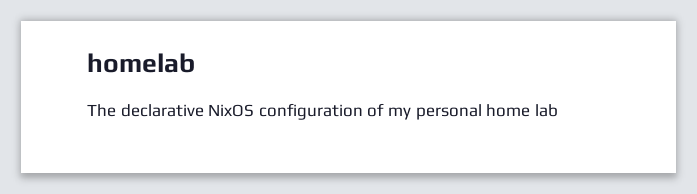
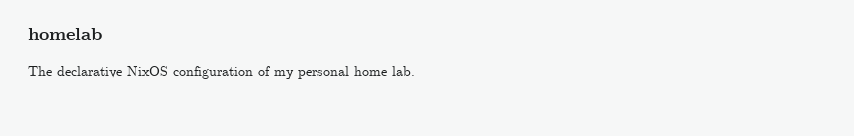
- The declarative NixOS configuration of my personal home lab
+ The declarative NixOS configuration of my personal home lab.

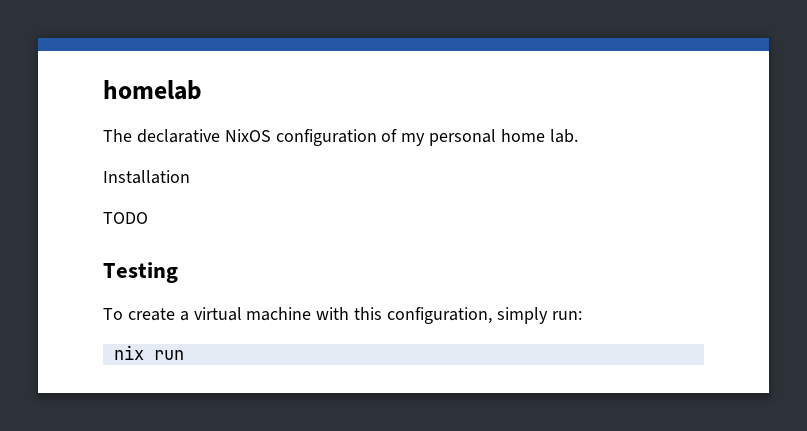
+ Installation
+ TODO
+ Testing
+ To create a virtual machine with this configuration, simply run:
+ nix run

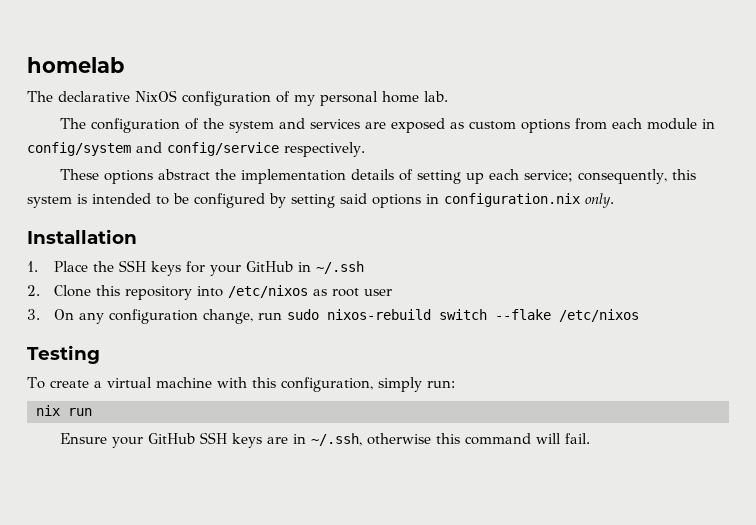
+ The configuration of the system and services are exposed as custom options from each module in config/system and config/service respectively.
+ These options abstract the implementation details of setting up each service; consequently, this system is intended to be configured by setting said options in configuration.nix only.
  Installation
- TODO
+ 1. Place the SSH keys for your GitHub in ~/.ssh
+ 2. Clone this repository into /etc/nixos as root user
+ 3. On any configuration change, run sudo nixos-rebuild switch --flake /etc/nixos
+ Ensure your GitHub SSH keys are in ~/.ssh, otherwise this command will fail.

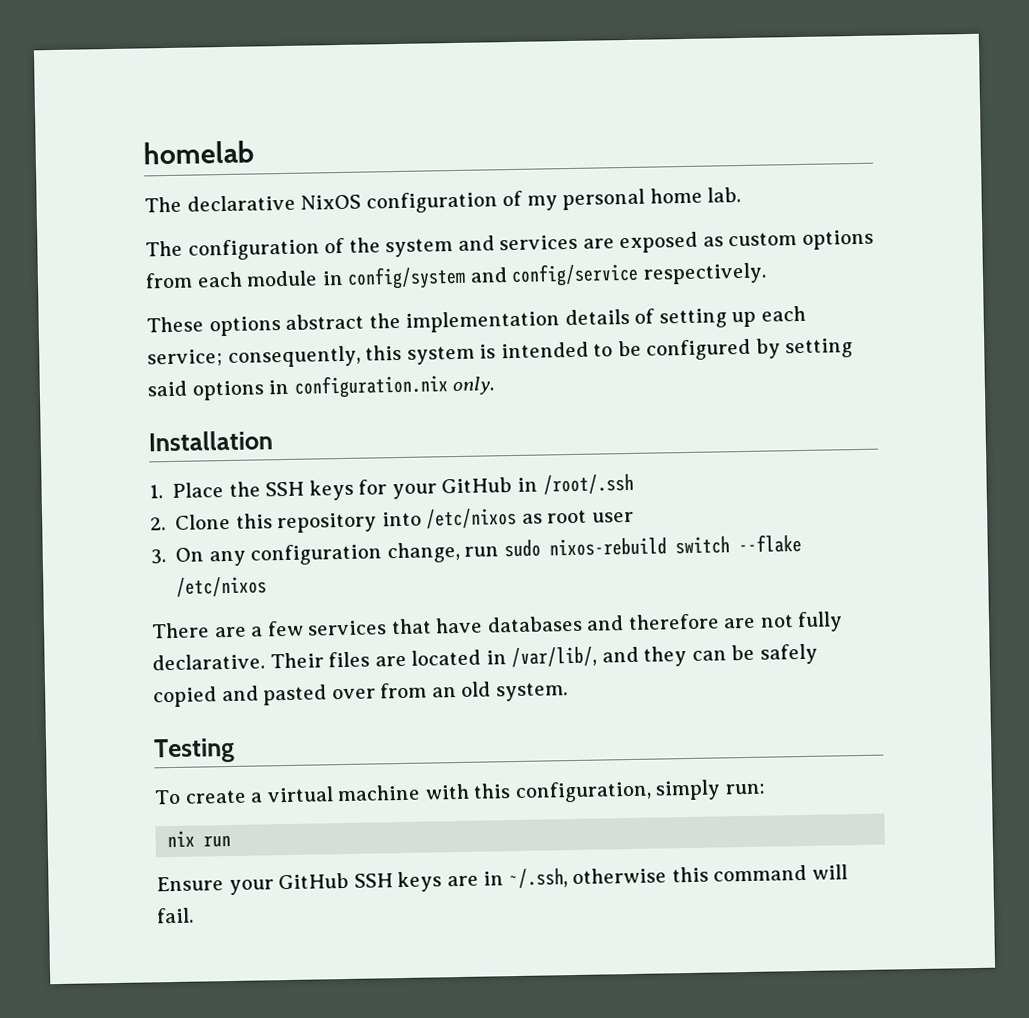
- 1. Place the SSH keys for your GitHub in ~/.ssh
+ 1. Place the SSH keys for your GitHub in /root/.ssh
+ There are a few services that have databases and therefore are not fully declarative. Their files are located in /var/lib/, and they can be safely copied and pasted over from an old system.

